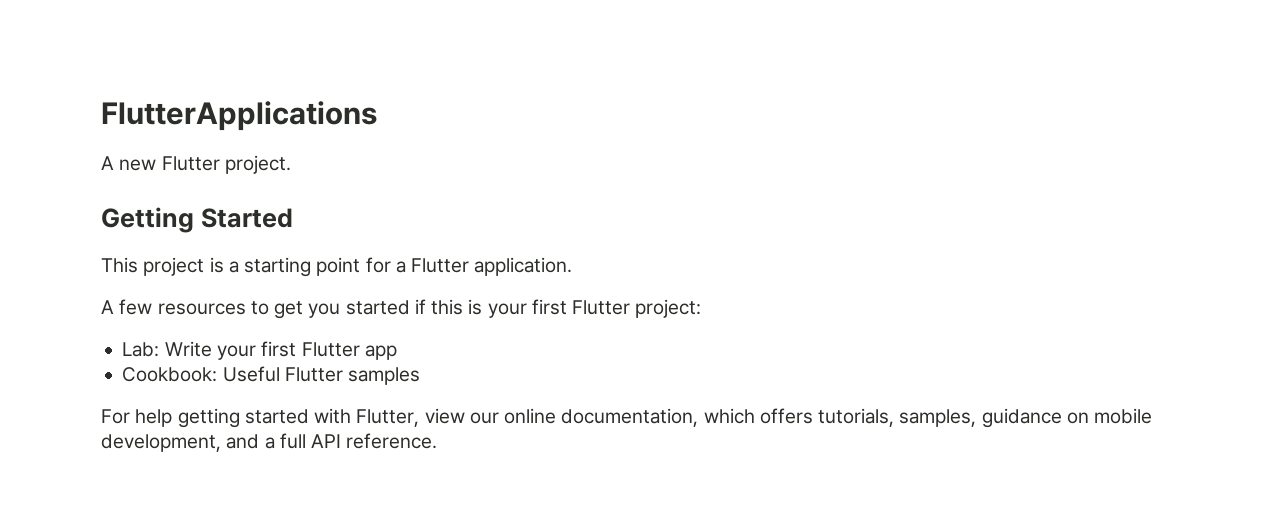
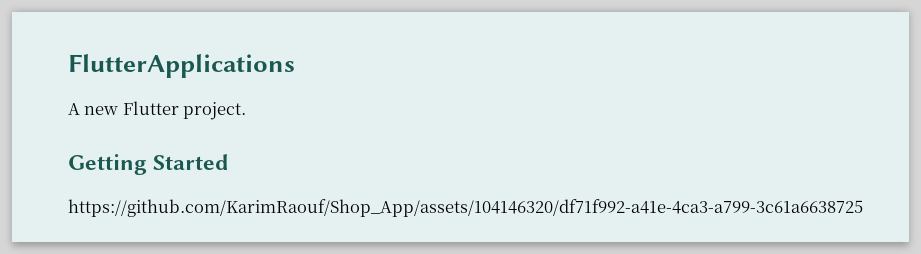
- This project is a starting point for a Flutter application.
- A few resources to get you started if this is your first Flutter project:
- Lab: Write your first Flutter app
- Cookbook: Useful Flutter samples
- For help getting started with Flutter, view our online documentation, which offers tutorials, samples, guidance on mobile development, and a full API reference.
+ https://github.com/KarimRaouf/Shop_App/assets/104146320/df71f992-a41e-4ca3-a799-3c61a6638725

